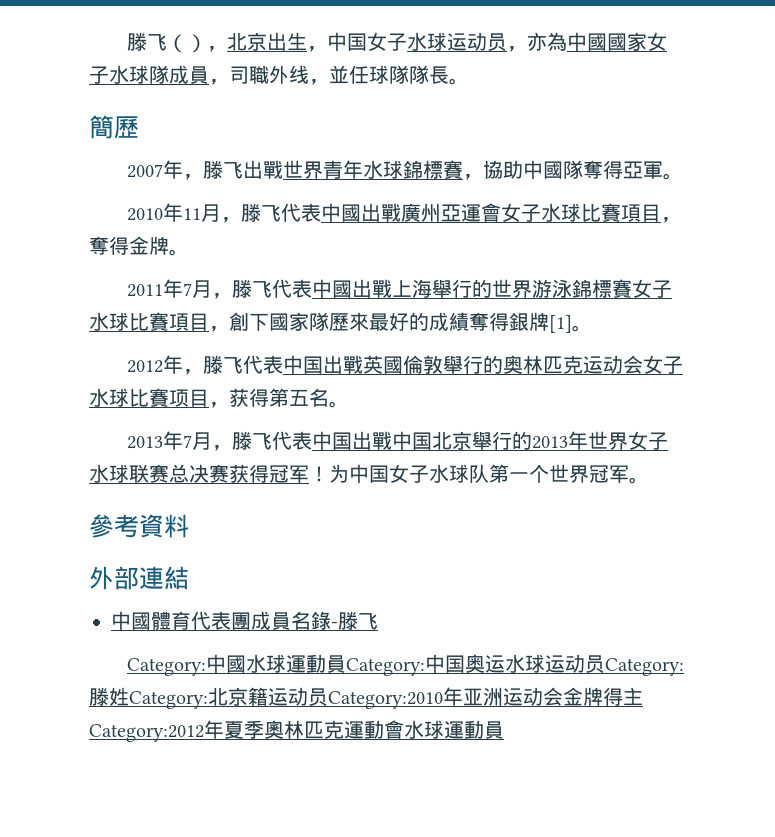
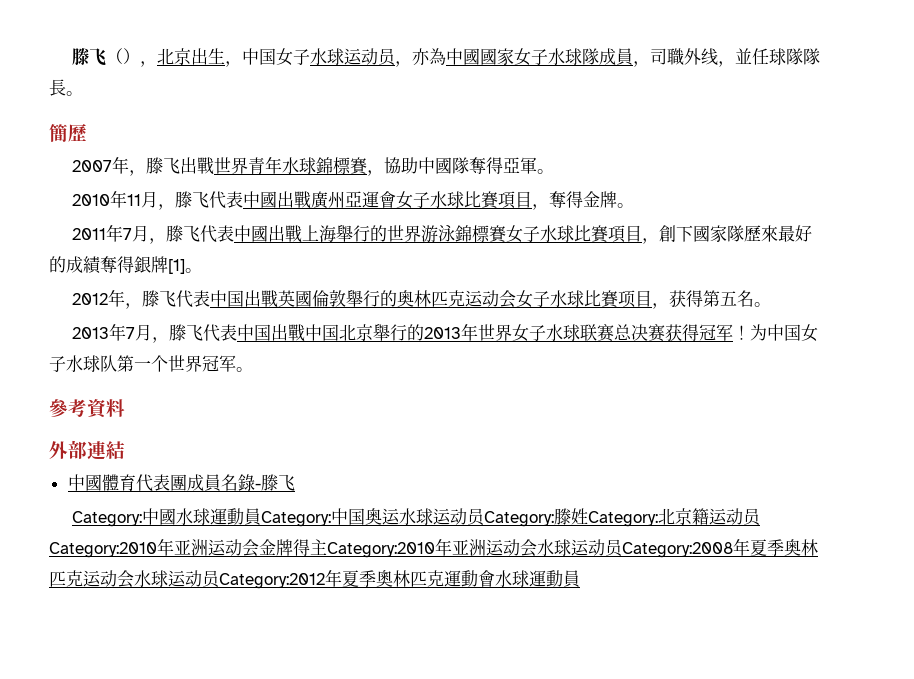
- Category:中國水球運動員Category:中国奥运水球运动员Category:滕姓Category:北京籍运动员Category:2010年亚洲运动会金牌得主Category:2012年夏季奧林匹克運動會水球運動員
+ Category:中國水球運動員Category:中国奥运水球运动员Category:滕姓Category:北京籍运动员Category:2010年亚洲运动会金牌得主Category:2010年亚洲运动会水球运动员Category:2008年夏季奥林匹克运动会水球运动员Category:2012年夏季奧林匹克運動會水球運動員

